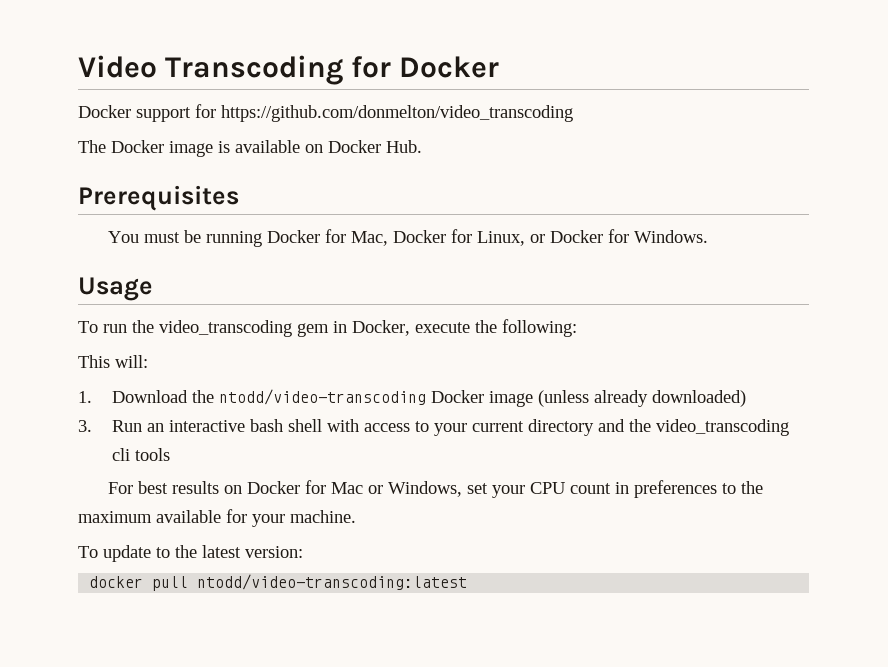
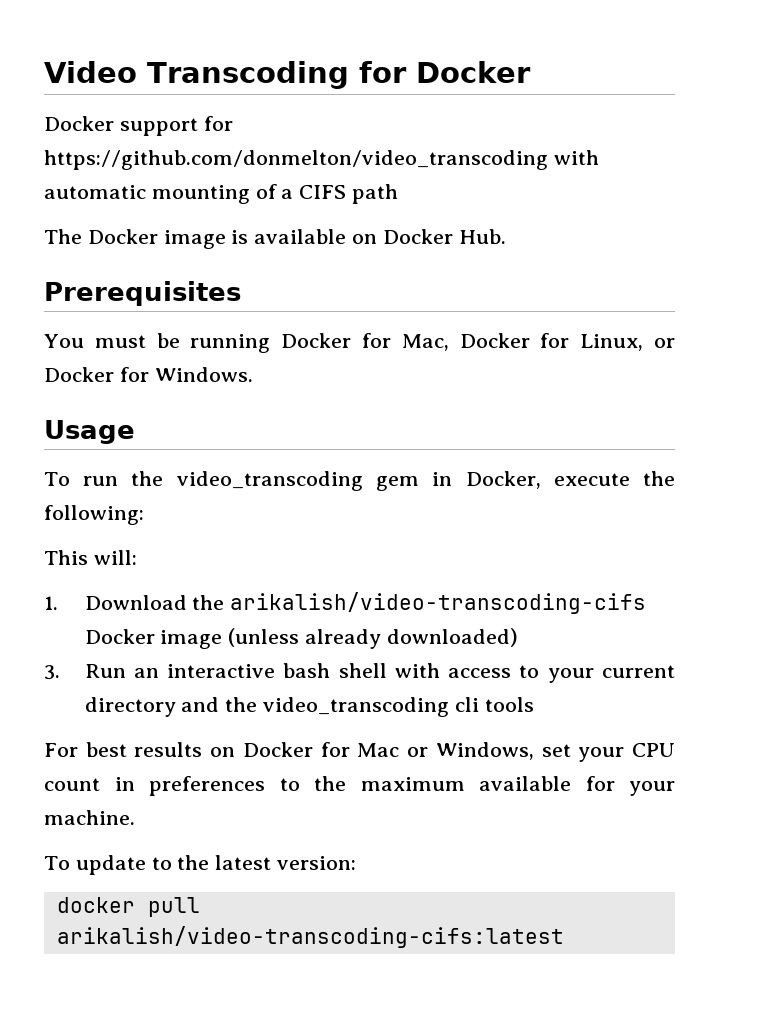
- Docker support for https://github.com/donmelton/video_transcoding
+ Docker support for https://github.com/donmelton/video_transcoding with automatic mounting of a CIFS path
- 1. Download the ntodd/video-transcoding Docker image (unless already downloaded)
+ 1. Download the arikalish/video-transcoding-cifs Docker image (unless already downloaded)
- docker pull ntodd/video-transcoding:latest
+ docker pull arikalish/video-transcoding-cifs:latest

